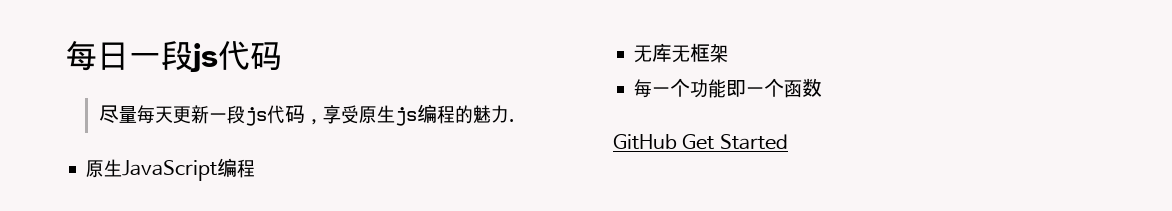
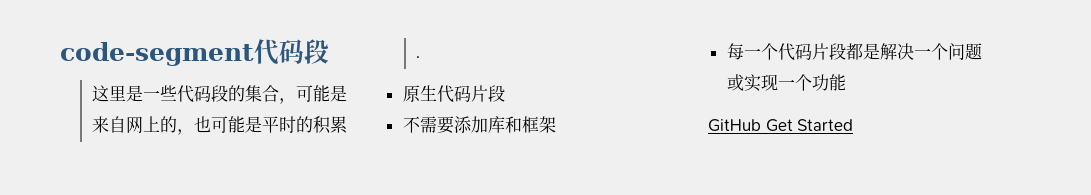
- 每日一段js代码
- 尽量每天更新一段js代码，享受原生js编程的魅力.
- 原生JavaScript编程
- 无库无框架
- 每一个功能即一个函数
+ code-segment代码段
+ 这里是一些代码段的集合，可能是来自网上的，也可能是平时的积累.
+ 原生代码片段
+ 不需要添加库和框架
+ 每一个代码片段都是解决一个问题或实现一个功能

